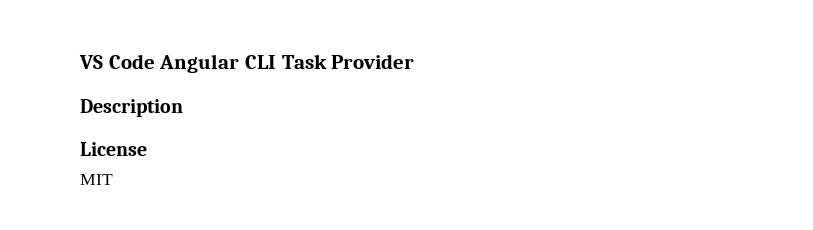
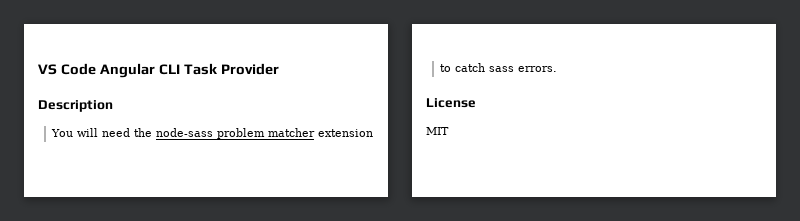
+ You will need the node-sass problem matcher extension to catch sass errors.

